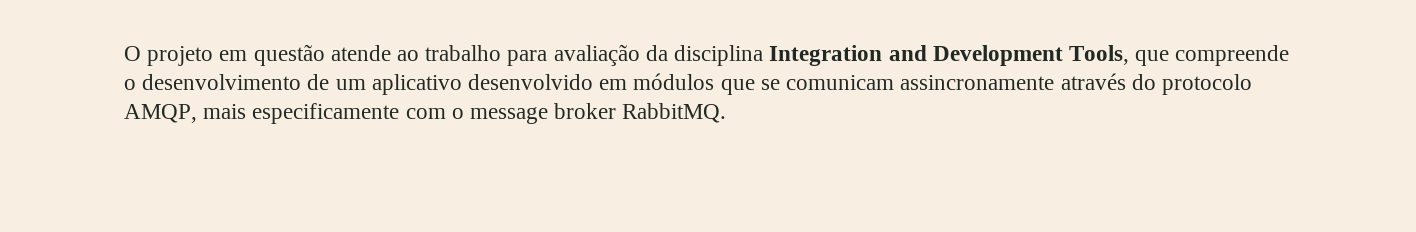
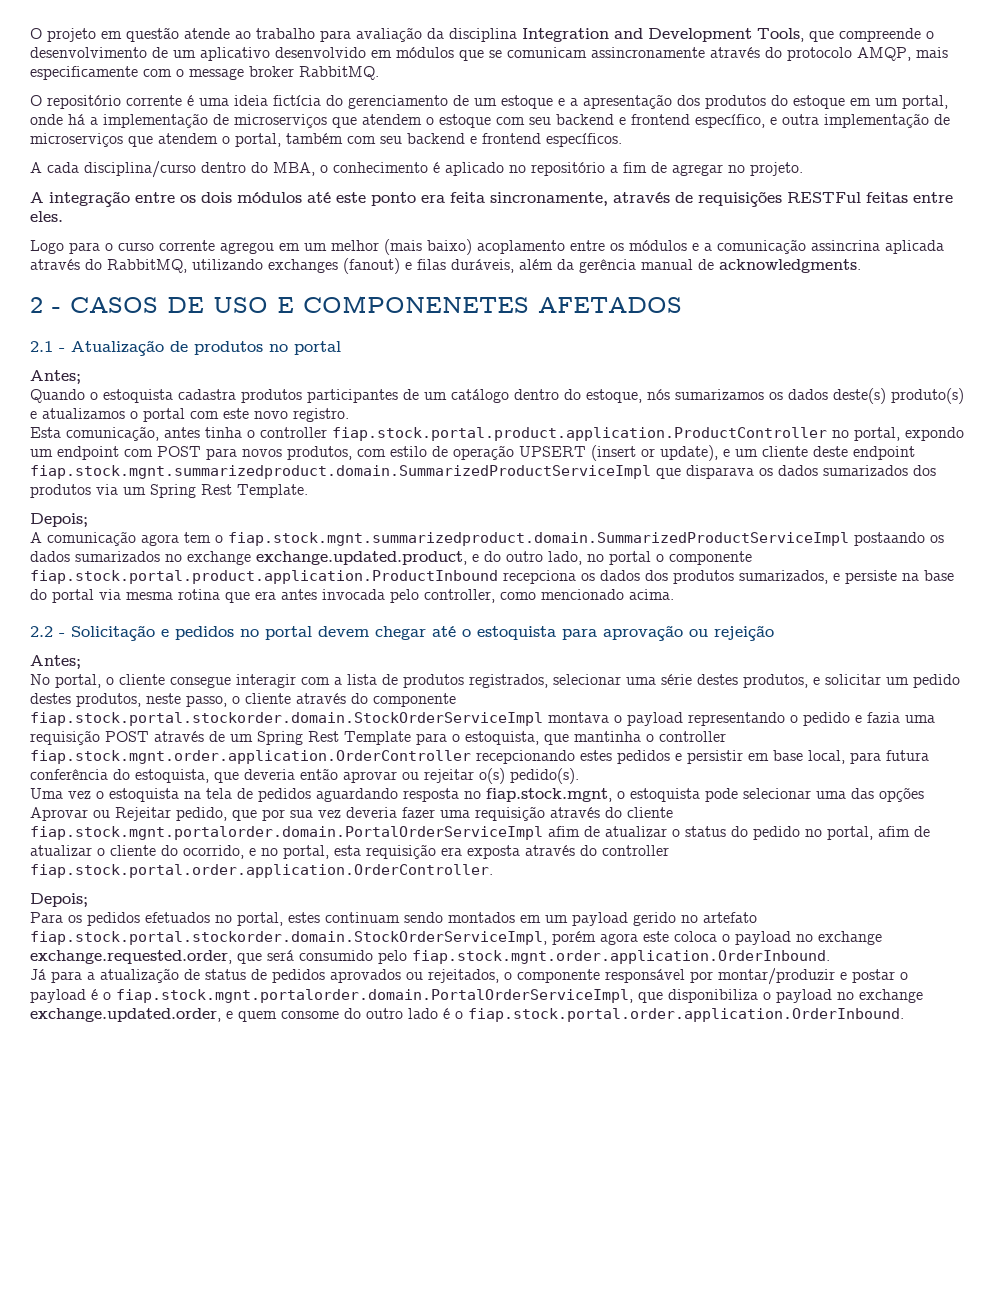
+ O repositório corrente é uma ideia fictícia do gerenciamento de um estoque e a apresentação dos produtos do estoque em um portal, onde há a implementação de microserviços que atendem o estoque com seu backend e frontend específico, e outra implementação de microserviços que atendem o portal, também com seu backend e frontend específicos.
+ A cada disciplina/curso dentro do MBA, o conhecimento é aplicado no repositório a fim de agregar no projeto.
+ A integração entre os dois módulos até este ponto era feita sincronamente, através de requisições RESTFul feitas entre eles.
+ Logo para o curso corrente agregou em um melhor (mais baixo) acoplamento entre os módulos e a comunicação assincrina aplicada através do RabbitMQ, utilizando exchanges (fanout) e filas duráveis, além da gerência manual de acknowledgments.
+ 2 - CASOS DE USO E COMPONENETES AFETADOS
+ 2.1 - Atualização de produtos no portal
+ Antes;
+ Quando o estoquista cadastra produtos participantes de um catálogo dentro do estoque, nós sumarizamos os dados deste(s) produto(s) e atualizamos o portal com este novo registro.
+ Esta comunicação, antes tinha o controller fiap.stock.portal.product.application.ProductController no portal, expondo um endpoint com POST para novos produtos, com estilo de operação UPSERT (insert or update), e um cliente deste endpoint fiap.stock.mgnt.summarizedproduct.domain.SummarizedProductServiceImpl que disparava os dados sumarizados dos produtos via um Spring Rest Template.
+ Depois;
+ A comunicação agora tem o fiap.stock.mgnt.summarizedproduct.domain.SummarizedProductServiceImpl postaando os dados sumarizados no exchange exchange.updated.product, e do outro lado, no portal o componente fiap.stock.portal.product.application.ProductInbound recepciona os dados dos produtos sumarizados, e persiste na base do portal via mesma rotina que era antes invocada pelo controller, como mencionado acima.
+ 2.2 - Solicitação e pedidos no portal devem chegar até o estoquista para aprovação ou rejeição
+ Antes;
+ No portal, o cliente consegue interagir com a lista de produtos registrados, selecionar uma série destes produtos, e solicitar um pedido destes produtos, neste passo, o cliente através do componente fiap.stock.portal.stockorder.domain.StockOrderServiceImpl montava o payload representando o pedido e fazia uma requisição POST através de um Spring Rest Template para o estoquista, que mantinha o controller fiap.stock.mgnt.order.application.OrderController recepcionando estes pedidos e persistir em base local, para futura conferência do estoquista, que deveria então aprovar ou rejeitar o(s) pedido(s).
+ Uma vez o estoquista na tela de pedidos aguardando resposta no fiap.stock.mgnt, o estoquista pode selecionar uma das opções Aprovar ou Rejeitar pedido, que por sua vez deveria fazer uma requisição através do cliente fiap.stock.mgnt.portalorder.domain.PortalOrderServiceImpl afim de atualizar o status do pedido no portal, afim de atualizar o cliente do ocorrido, e no portal, esta requisição era exposta através do controller fiap.stock.portal.order.application.OrderController.
+ Depois;
+ Para os pedidos efetuados no portal, estes continuam sendo montados em um payload gerido no artefato fiap.stock.portal.stockorder.domain.StockOrderServiceImpl, porém agora este coloca o payload no exchange exchange.requested.order, que será consumido pelo fiap.stock.mgnt.order.application.OrderInbound.
+ Já para a atualização de status de pedidos aprovados ou rejeitados, o componente responsável por montar/produzir e postar o payload é o fiap.stock.mgnt.portalorder.domain.PortalOrderServiceImpl, que disponibiliza o payload no exchange exchange.updated.order, e quem consome do outro lado é o fiap.stock.portal.order.application.OrderInbound.

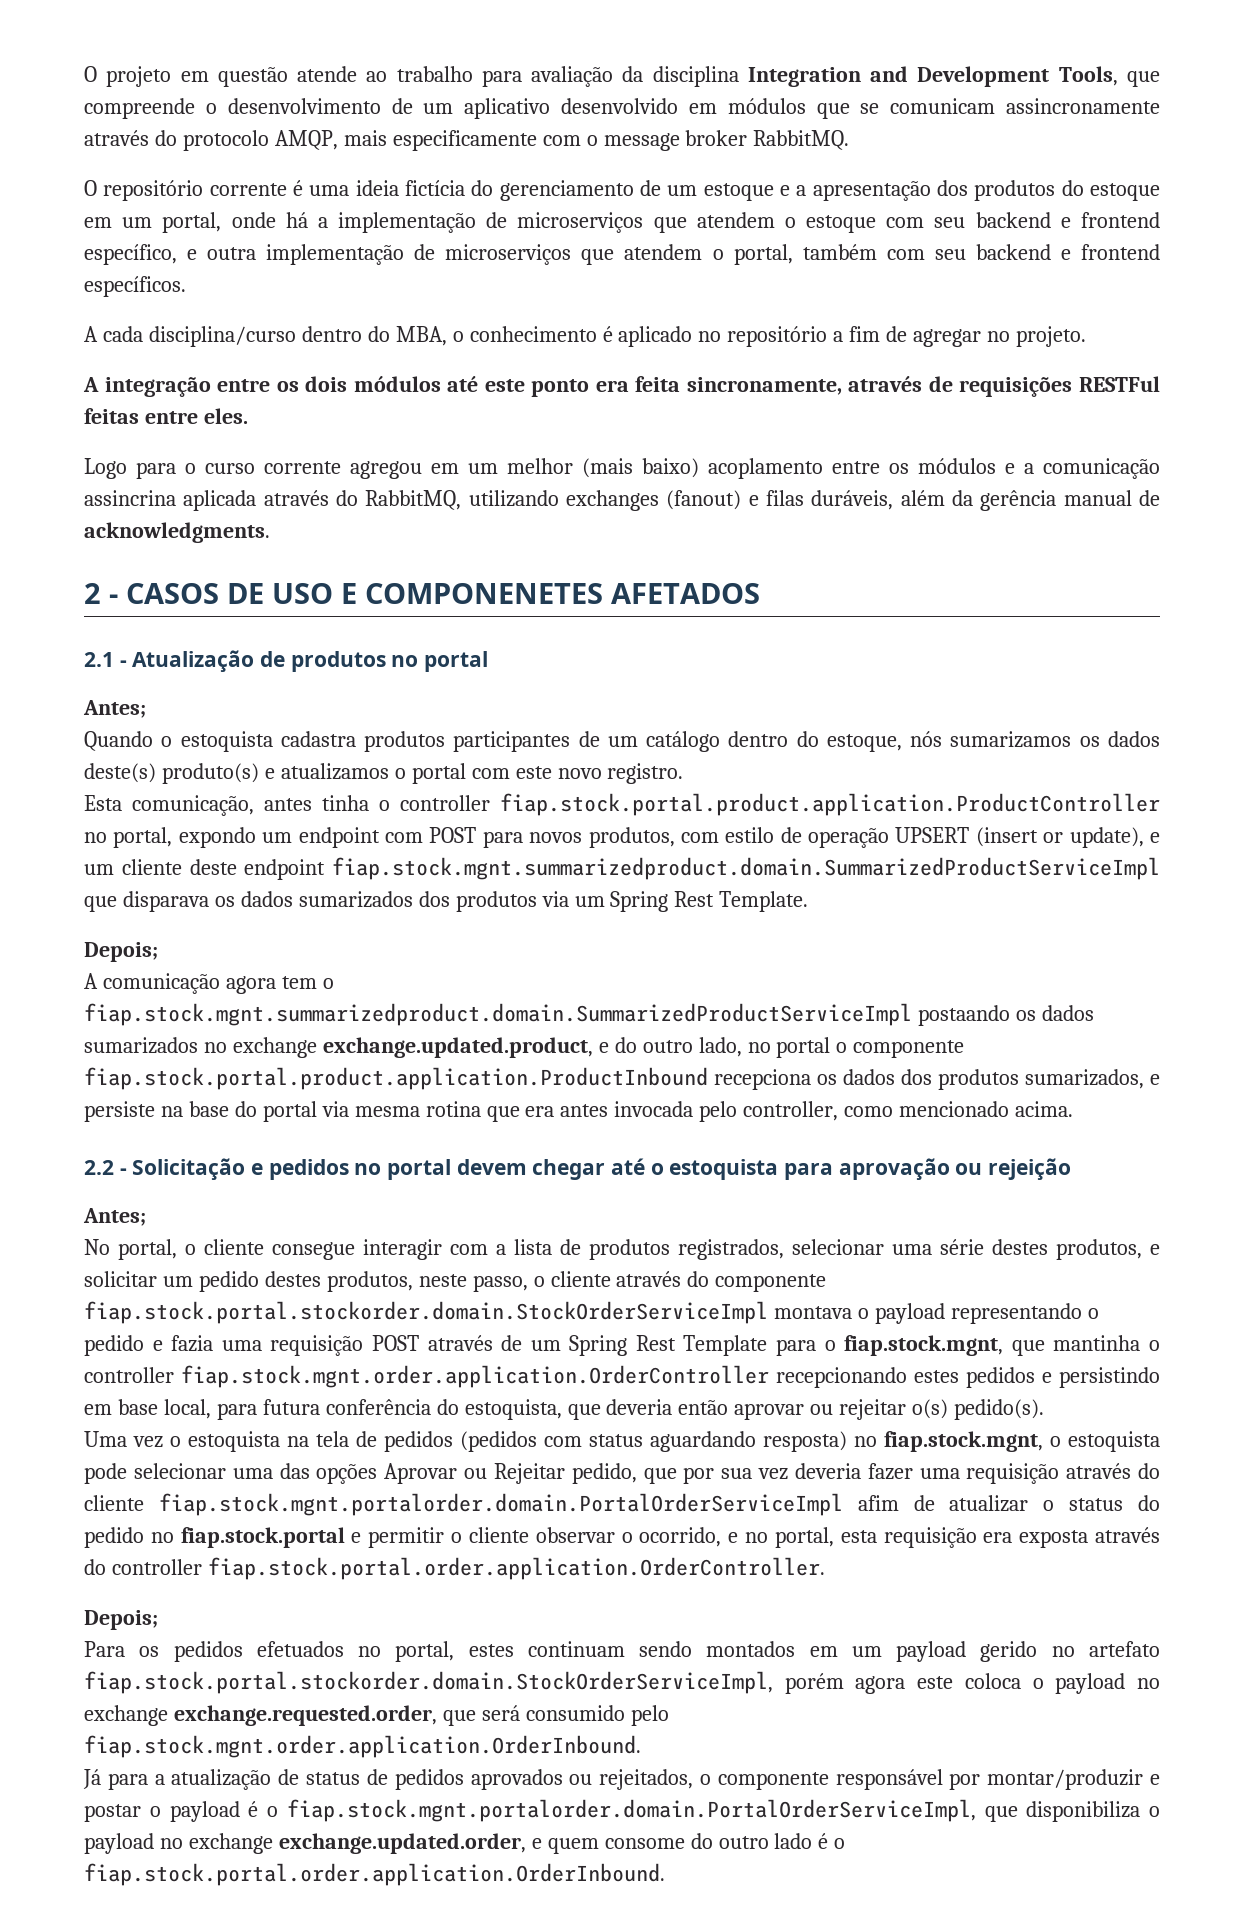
- No portal, o cliente consegue interagir com a lista de produtos registrados, selecionar uma série destes produtos, e solicitar um pedido destes produtos, neste passo, o cliente através do componente fiap.stock.portal.stockorder.domain.StockOrderServiceImpl montava o payload representando o pedido e fazia uma requisição POST através de um Spring Rest Template para o estoquista, que mantinha o controller fiap.stock.mgnt.order.application.OrderController recepcionando estes pedidos e persistir em base local, para futura conferência do estoquista, que deveria então aprovar ou rejeitar o(s) pedido(s).
+ No portal, o cliente consegue interagir com a lista de produtos registrados, selecionar uma série destes produtos, e solicitar um pedido destes produtos, neste passo, o cliente através do componente fiap.stock.portal.stockorder.domain.StockOrderServiceImpl montava o payload representando o pedido e fazia uma requisição POST através de um Spring Rest Template para o fiap.stock.mgnt, que mantinha o controller fiap.stock.mgnt.order.application.OrderController recepcionando estes pedidos e persistindo em base local, para futura conferência do estoquista, que deveria então aprovar ou rejeitar o(s) pedido(s).
- Uma vez o estoquista na tela de pedidos aguardando resposta no fiap.stock.mgnt, o estoquista pode selecionar uma das opções Aprovar ou Rejeitar pedido, que por sua vez deveria fazer uma requisição através do cliente fiap.stock.mgnt.portalorder.domain.PortalOrderServiceImpl afim de atualizar o status do pedido no portal, afim de atualizar o cliente do ocorrido, e no portal, esta requisição era exposta através do controller fiap.stock.portal.order.application.OrderController.
+ Uma vez o estoquista na tela de pedidos (pedidos com status aguardando resposta) no fiap.stock.mgnt, o estoquista pode selecionar uma das opções Aprovar ou Rejeitar pedido, que por sua vez deveria fazer uma requisição através do cliente fiap.stock.mgnt.portalorder.domain.PortalOrderServiceImpl afim de atualizar o status do pedido no fiap.stock.portal e permitir o cliente observar o ocorrido, e no portal, esta requisição era exposta através do controller fiap.stock.portal.order.application.OrderController.

